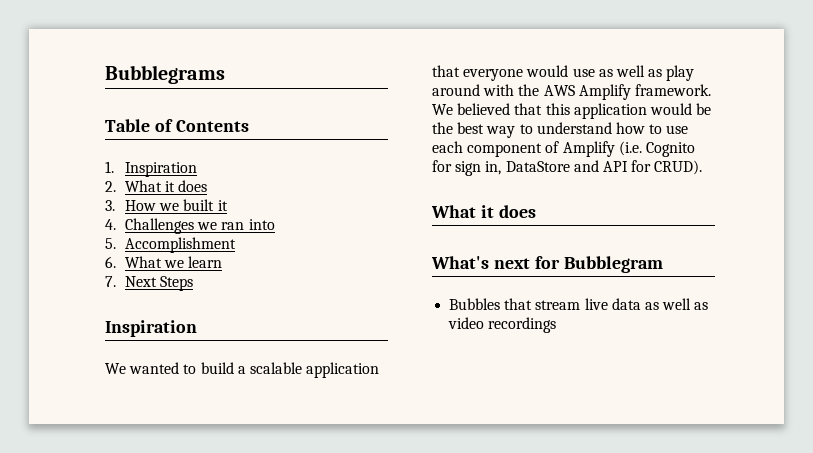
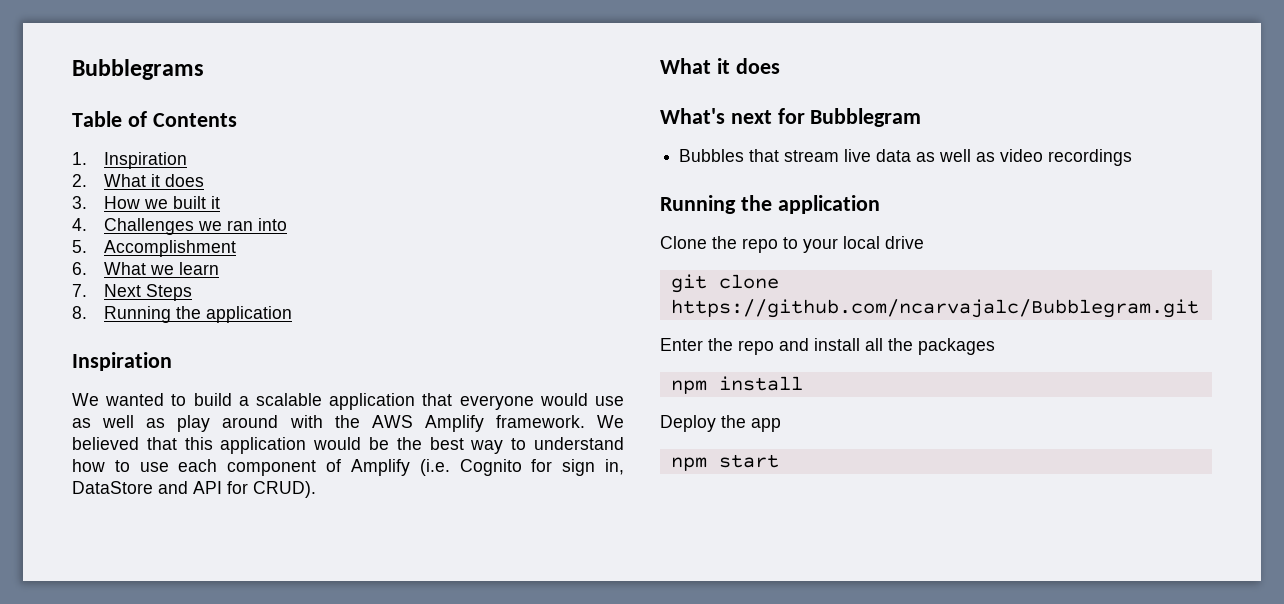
+ 8. Running the application
  Bubbles that stream live data as well as video recordings
+ Running the application
+ Clone the repo to your local drive
+ git clone https://github.com/ncarvajalc/Bubblegram.git
+ Enter the repo and install all the packages
+ npm install
+ Deploy the app
+ npm start

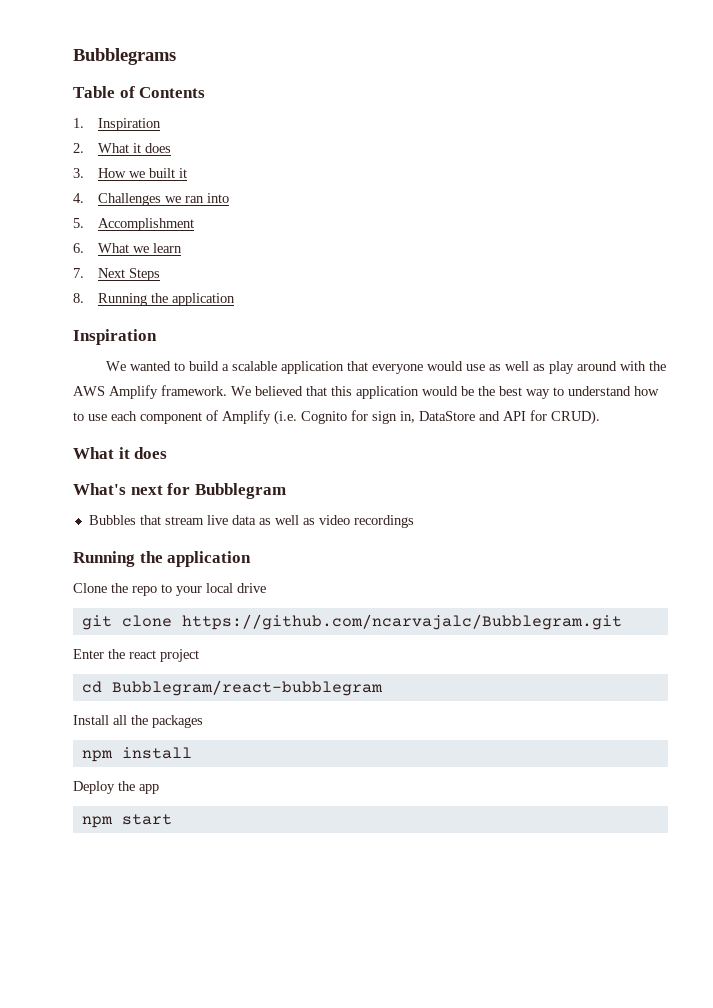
- Enter the repo and install all the packages
+ Enter the react project
+ cd Bubblegram/react-bubblegram
+ Install all the packages

